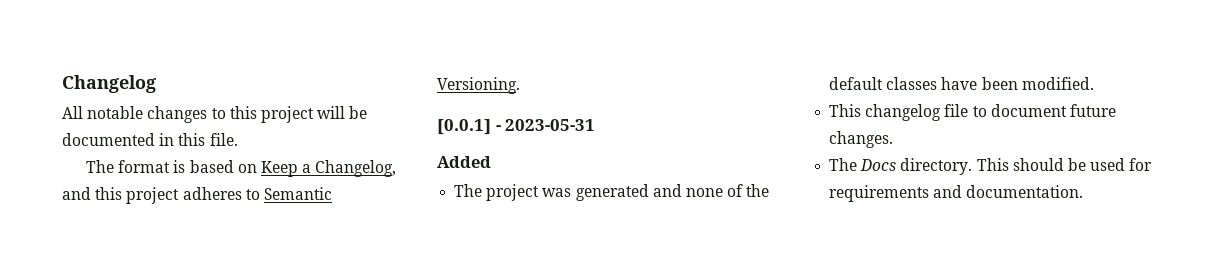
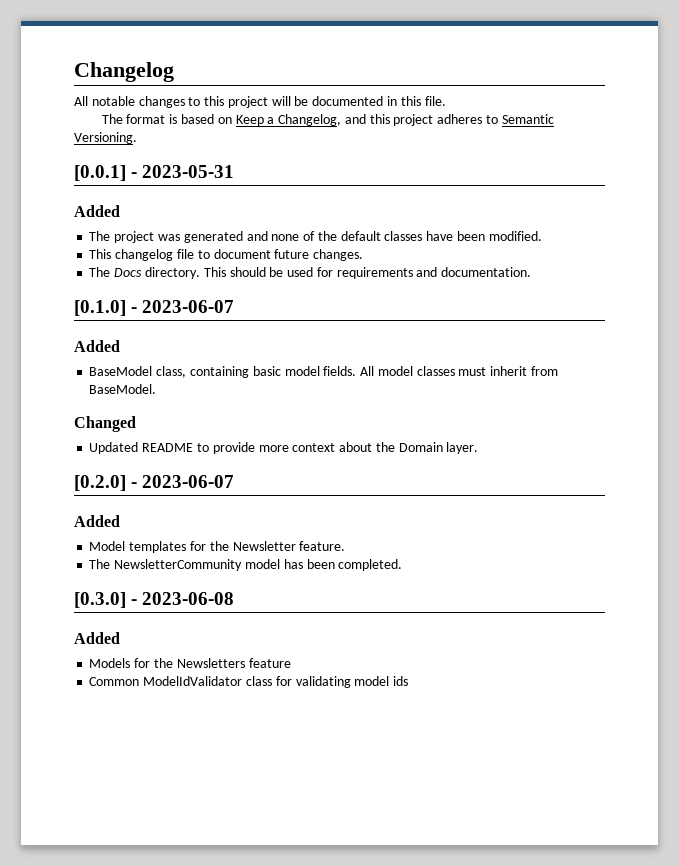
+ [0.1.0] - 2023-06-07
+ Added
+ BaseModel class, containing basic model fields. All model classes must inherit from BaseModel.
+ Changed
+ Updated README to provide more context about the Domain layer.
+ [0.2.0] - 2023-06-07
+ Added
+ Model templates for the Newsletter feature.
+ The NewsletterCommunity model has been completed.
+ [0.3.0] - 2023-06-08
+ Added
+ Models for the Newsletters feature
+ Common ModelIdValidator class for validating model ids

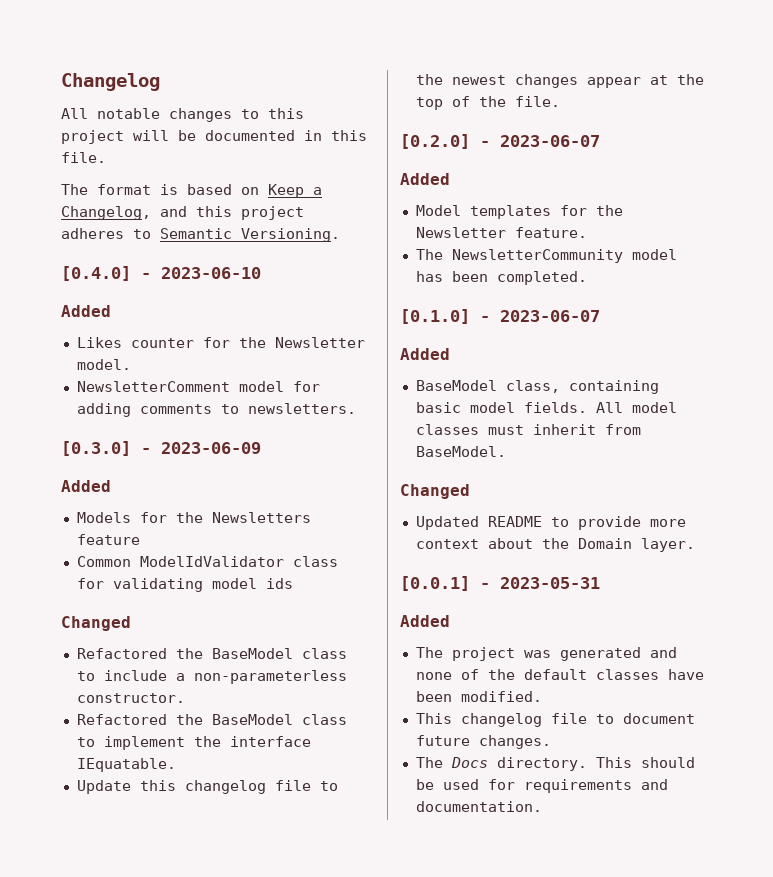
+ [0.4.0] - 2023-06-10
+ Added
+ Likes counter for the Newsletter model.
+ NewsletterComment model for adding comments to newsletters.
+ [0.3.0] - 2023-06-09
+ Added
+ Models for the Newsletters feature
+ Common ModelIdValidator class for validating model ids
+ Changed
+ Refactored the BaseModel class to include a non-parameterless constructor.
+ Refactored the BaseModel class to implement the interface IEquatable.
+ Update this changelog file to the newest changes appear at the top of the file.
+ [0.2.0] - 2023-06-07
+ Added
+ Model templates for the Newsletter feature.
+ The NewsletterCommunity model has been completed.
+ [0.1.0] - 2023-06-07
+ Added
+ BaseModel class, containing basic model fields. All model classes must inherit from BaseModel.
+ Changed
+ Updated README to provide more context about the Domain layer.
- [0.1.0] - 2023-06-07
- Added
- BaseModel class, containing basic model fields. All model classes must inherit from BaseModel.
- Changed
- Updated README to provide more context about the Domain layer.
- [0.2.0] - 2023-06-07
- Added
- Model templates for the Newsletter feature.
- The NewsletterCommunity model has been completed.
- [0.3.0] - 2023-06-08
- Added
- Models for the Newsletters feature
- Common ModelIdValidator class for validating model ids

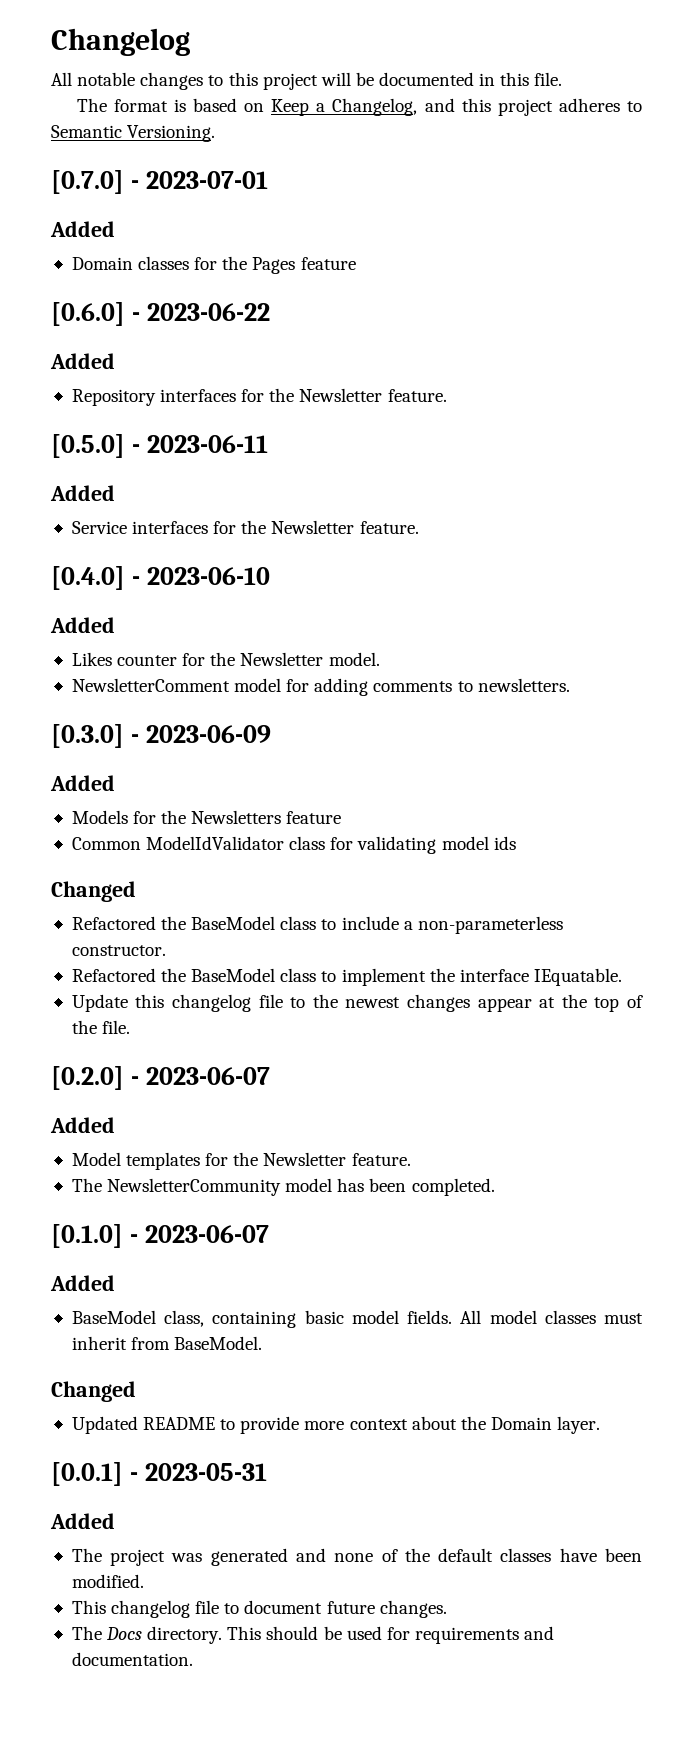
+ [0.7.0] - 2023-07-01
+ Added
+ Domain classes for the Pages feature
+ [0.6.0] - 2023-06-22
+ Added
+ Repository interfaces for the Newsletter feature.
+ [0.5.0] - 2023-06-11
+ Added
+ Service interfaces for the Newsletter feature.

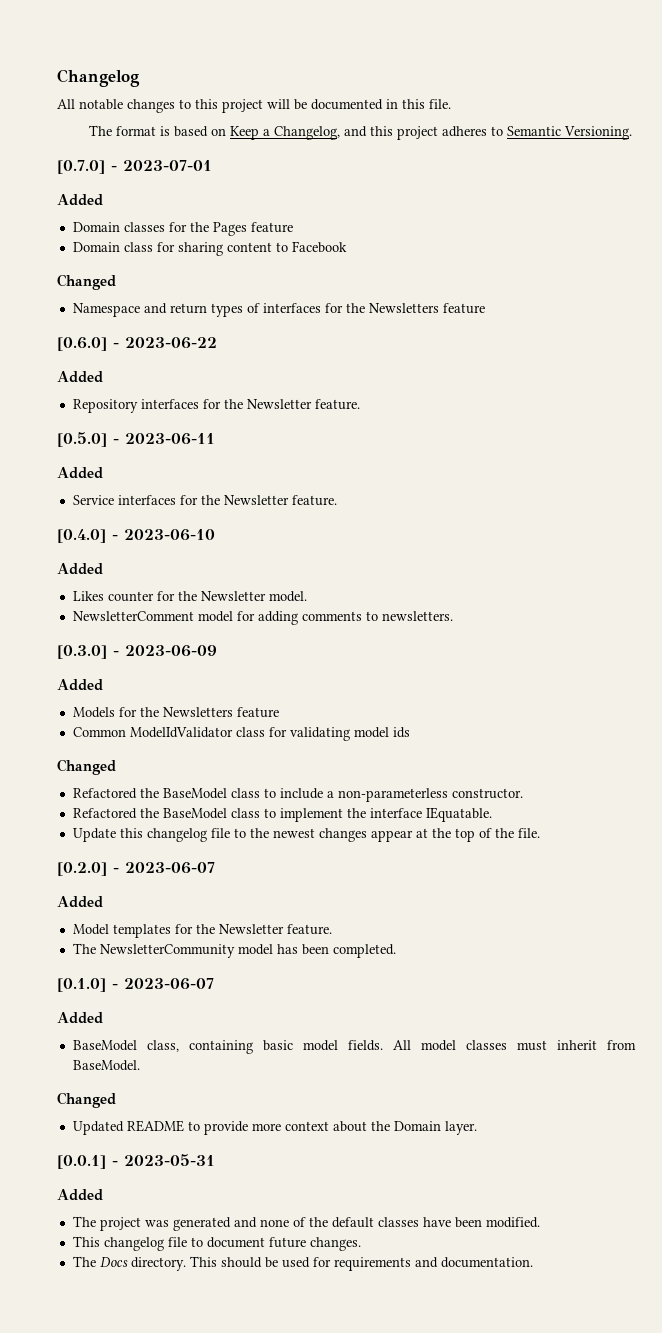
+ Domain class for sharing content to Facebook
+ Changed
+ Namespace and return types of interfaces for the Newsletters feature

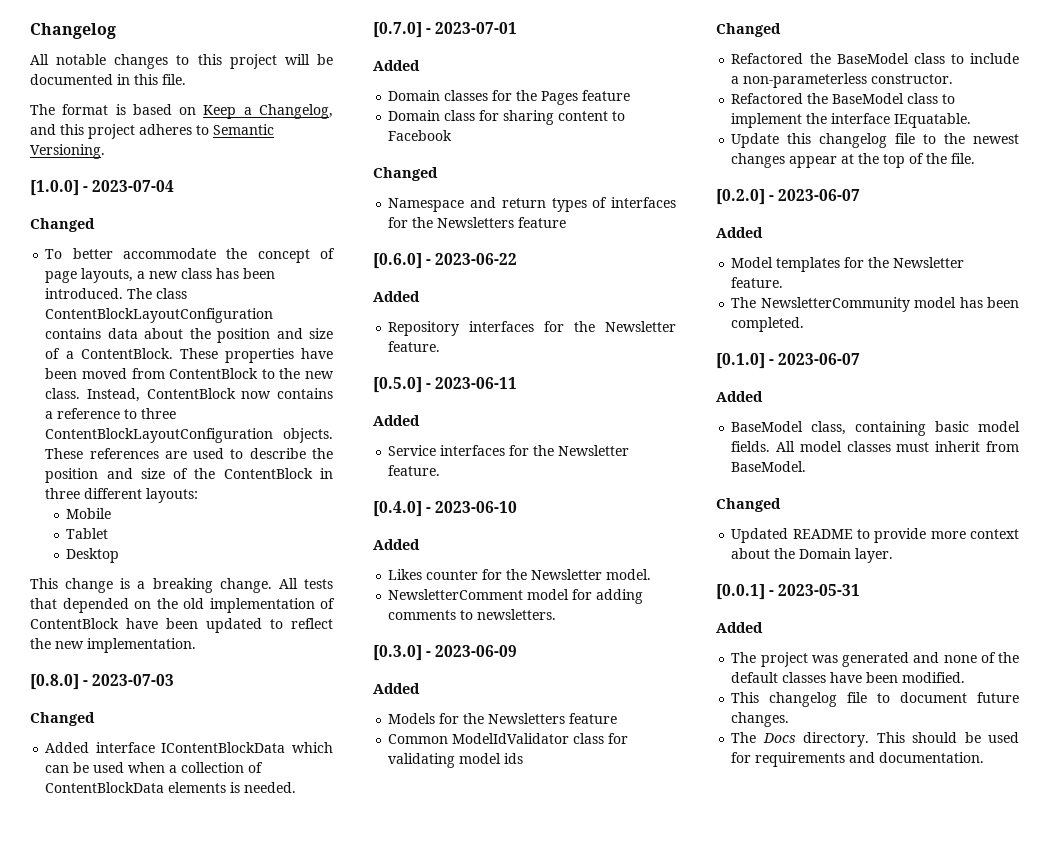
+ [1.0.0] - 2023-07-04
+ Changed
+ To better accommodate the concept of page layouts, a new class has been introduced. The class ContentBlockLayoutConfiguration contains data about the position and size of a ContentBlock. These properties have been moved from ContentBlock to the new class. Instead, ContentBlock now contains a reference to three ContentBlockLayoutConfiguration objects. These references are used to describe the position and size of the ContentBlock in three different layouts:
+ Mobile
+ Tablet
+ Desktop
+ This change is a breaking change. All tests that depended on the old implementation of ContentBlock have been updated to reflect the new implementation.
+ [0.8.0] - 2023-07-03
+ Changed
+ Added interface IContentBlockData which can be used when a collection of ContentBlockData elements is needed.

